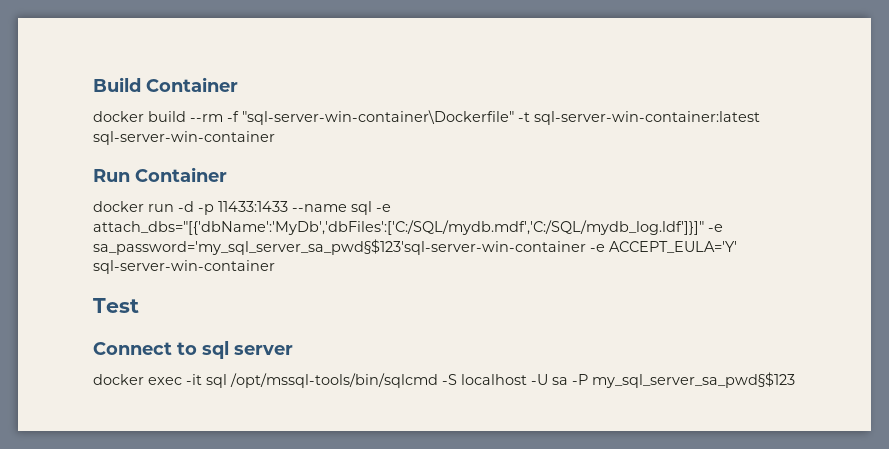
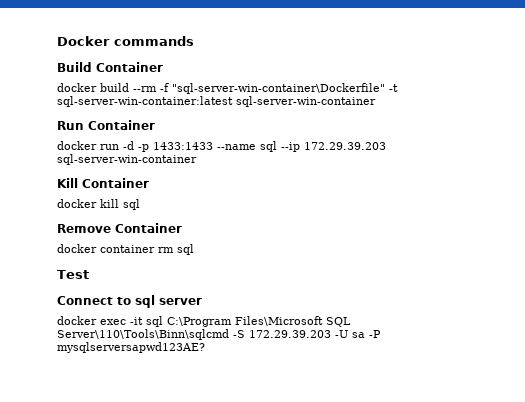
+ Docker commands
- docker run -d -p 11433:1433 --name sql -e attach_dbs="[{'dbName':'MyDb','dbFiles':['C:/SQL/mydb.mdf','C:/SQL/mydb_log.ldf']}]" -e sa_password='my_sql_server_sa_pwd§$123'sql-server-win-container -e ACCEPT_EULA='Y' sql-server-win-container
+ docker run -d -p 1433:1433 --name sql --ip 172.29.39.203 sql-server-win-container
+ Kill Container
+ docker kill sql
+ Remove Container
+ docker container rm sql
- docker exec -it sql /opt/mssql-tools/bin/sqlcmd -S localhost -U sa -P my_sql_server_sa_pwd§$123
+ docker exec -it sql C:\Program Files\Microsoft SQL Server\110\Tools\Binn\sqlcmd -S 172.29.39.203 -U sa -P mysqlserversapwd123AE?

